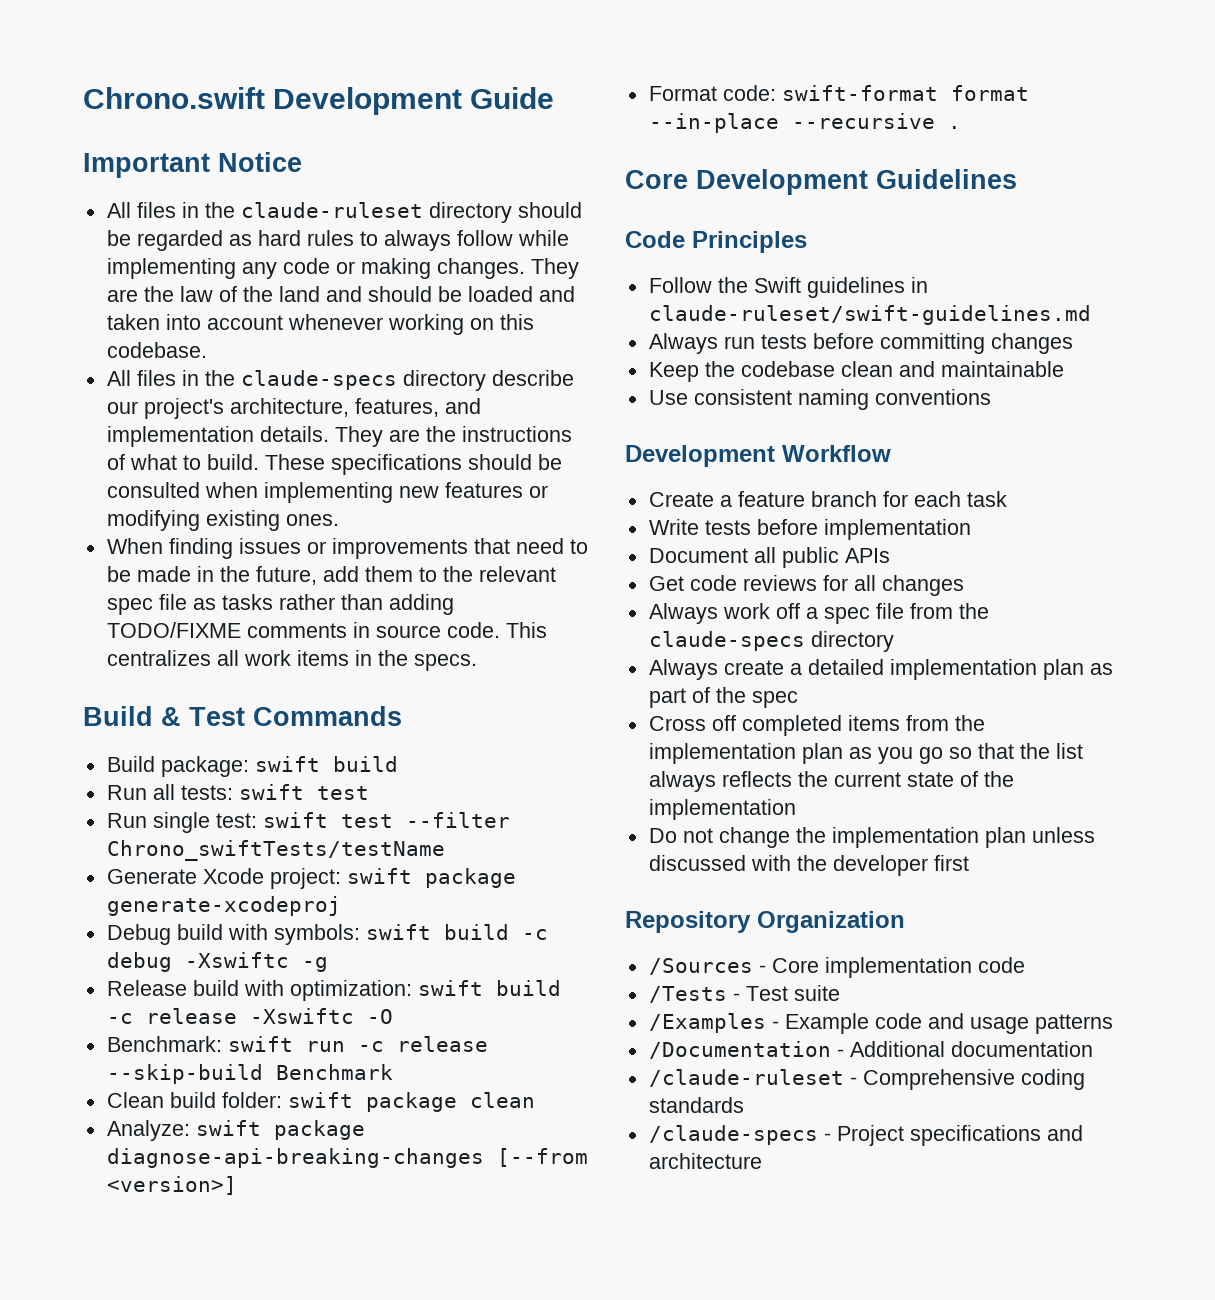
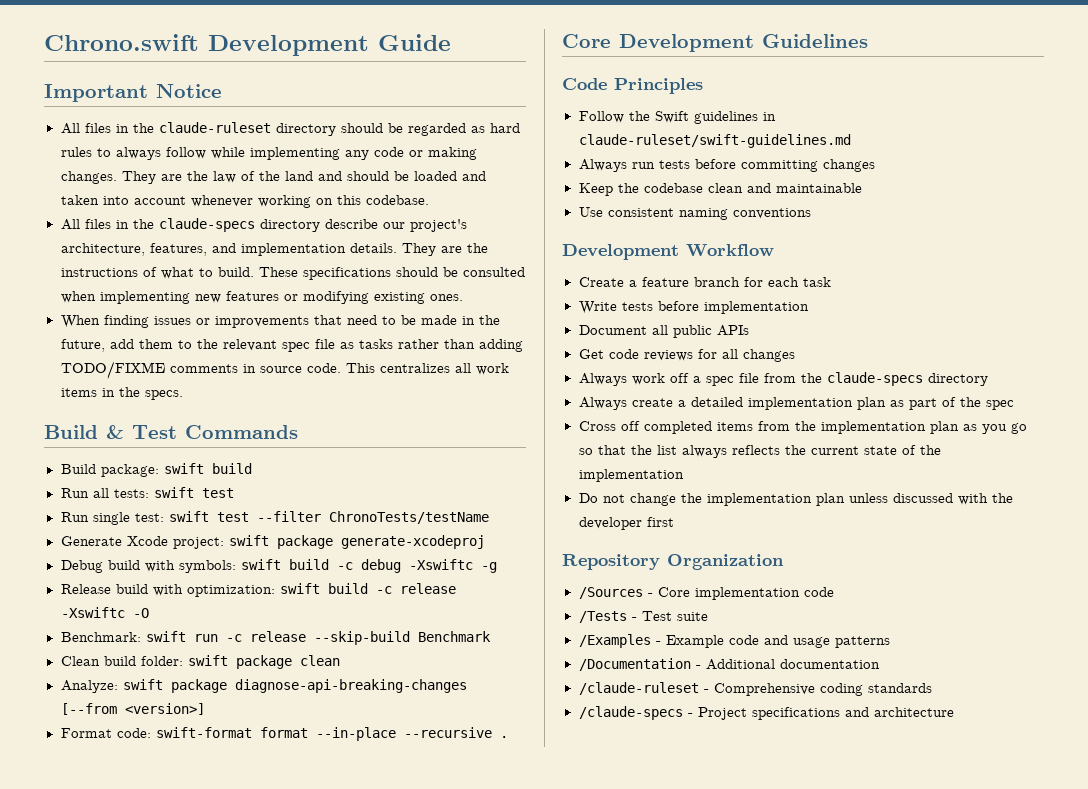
- Run single test: swift test --filter Chrono_swiftTests/testName
+ Run single test: swift test --filter ChronoTests/testName

